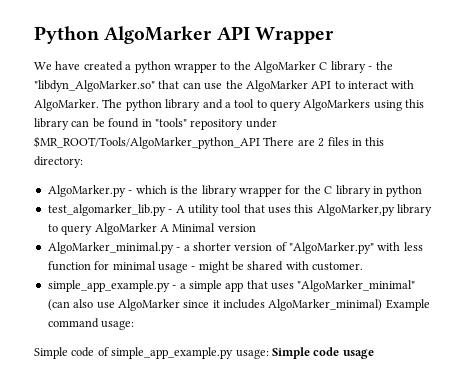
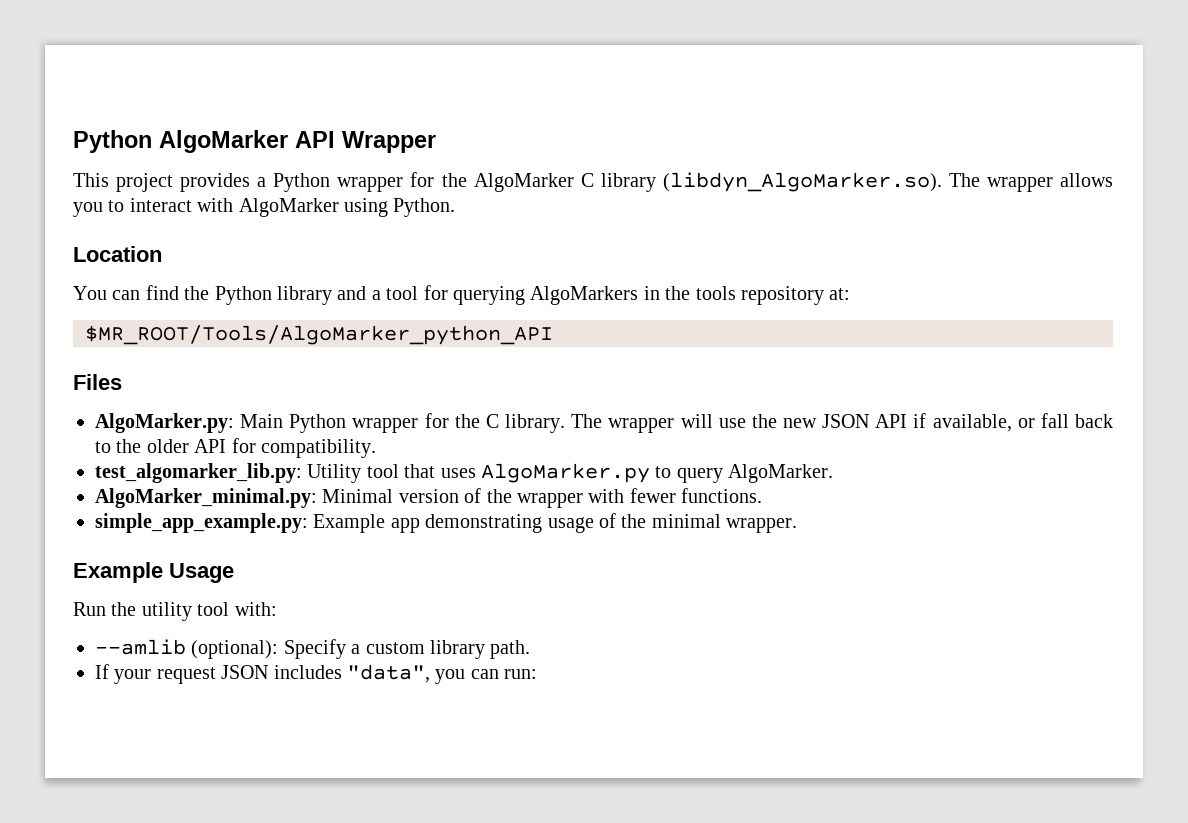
- We have created a python wrapper to the AlgoMarker C library - the "libdyn_AlgoMarker.so" that can use the AlgoMarker API to interact with AlgoMarker. The python library and a tool to query AlgoMarkers using this library can be found in "tools" repository under $MR_ROOT/Tools/AlgoMarker_python_API There are 2 files in this directory:
- AlgoMarker.py - which is the library wrapper for the C library in python
- test_algomarker_lib.py - A utility tool that uses this AlgoMarker,py library to query AlgoMarker A Minimal version
- AlgoMarker_minimal.py - a shorter version of "AlgoMarker.py" with less function for minimal usage - might be shared with customer.
- simple_app_example.py - a simple app that uses "AlgoMarker_minimal" (can also use AlgoMarker since it includes AlgoMarker_minimal) Example command usage:
- Simple code of simple_app_example.py usage: Simple code usage
+ This project provides a Python wrapper for the AlgoMarker C library (libdyn_AlgoMarker.so). The wrapper allows you to interact with AlgoMarker using Python.
+ Location
+ You can find the Python library and a tool for querying AlgoMarkers in the tools repository at:
+ $MR_ROOT/Tools/AlgoMarker_python_API
+ Files
+ AlgoMarker.py: Main Python wrapper for the C library. The wrapper will use the new JSON API if available, or fall back to the older API for compatibility.
+ test_algomarker_lib.py: Utility tool that uses AlgoMarker.py to query AlgoMarker.
+ AlgoMarker_minimal.py: Minimal version of the wrapper with fewer functions.
+ simple_app_example.py: Example app demonstrating usage of the minimal wrapper.
+ Example Usage
+ Run the utility tool with:
+ --amlib (optional): Specify a custom library path.
+ If your request JSON includes "data", you can run:

